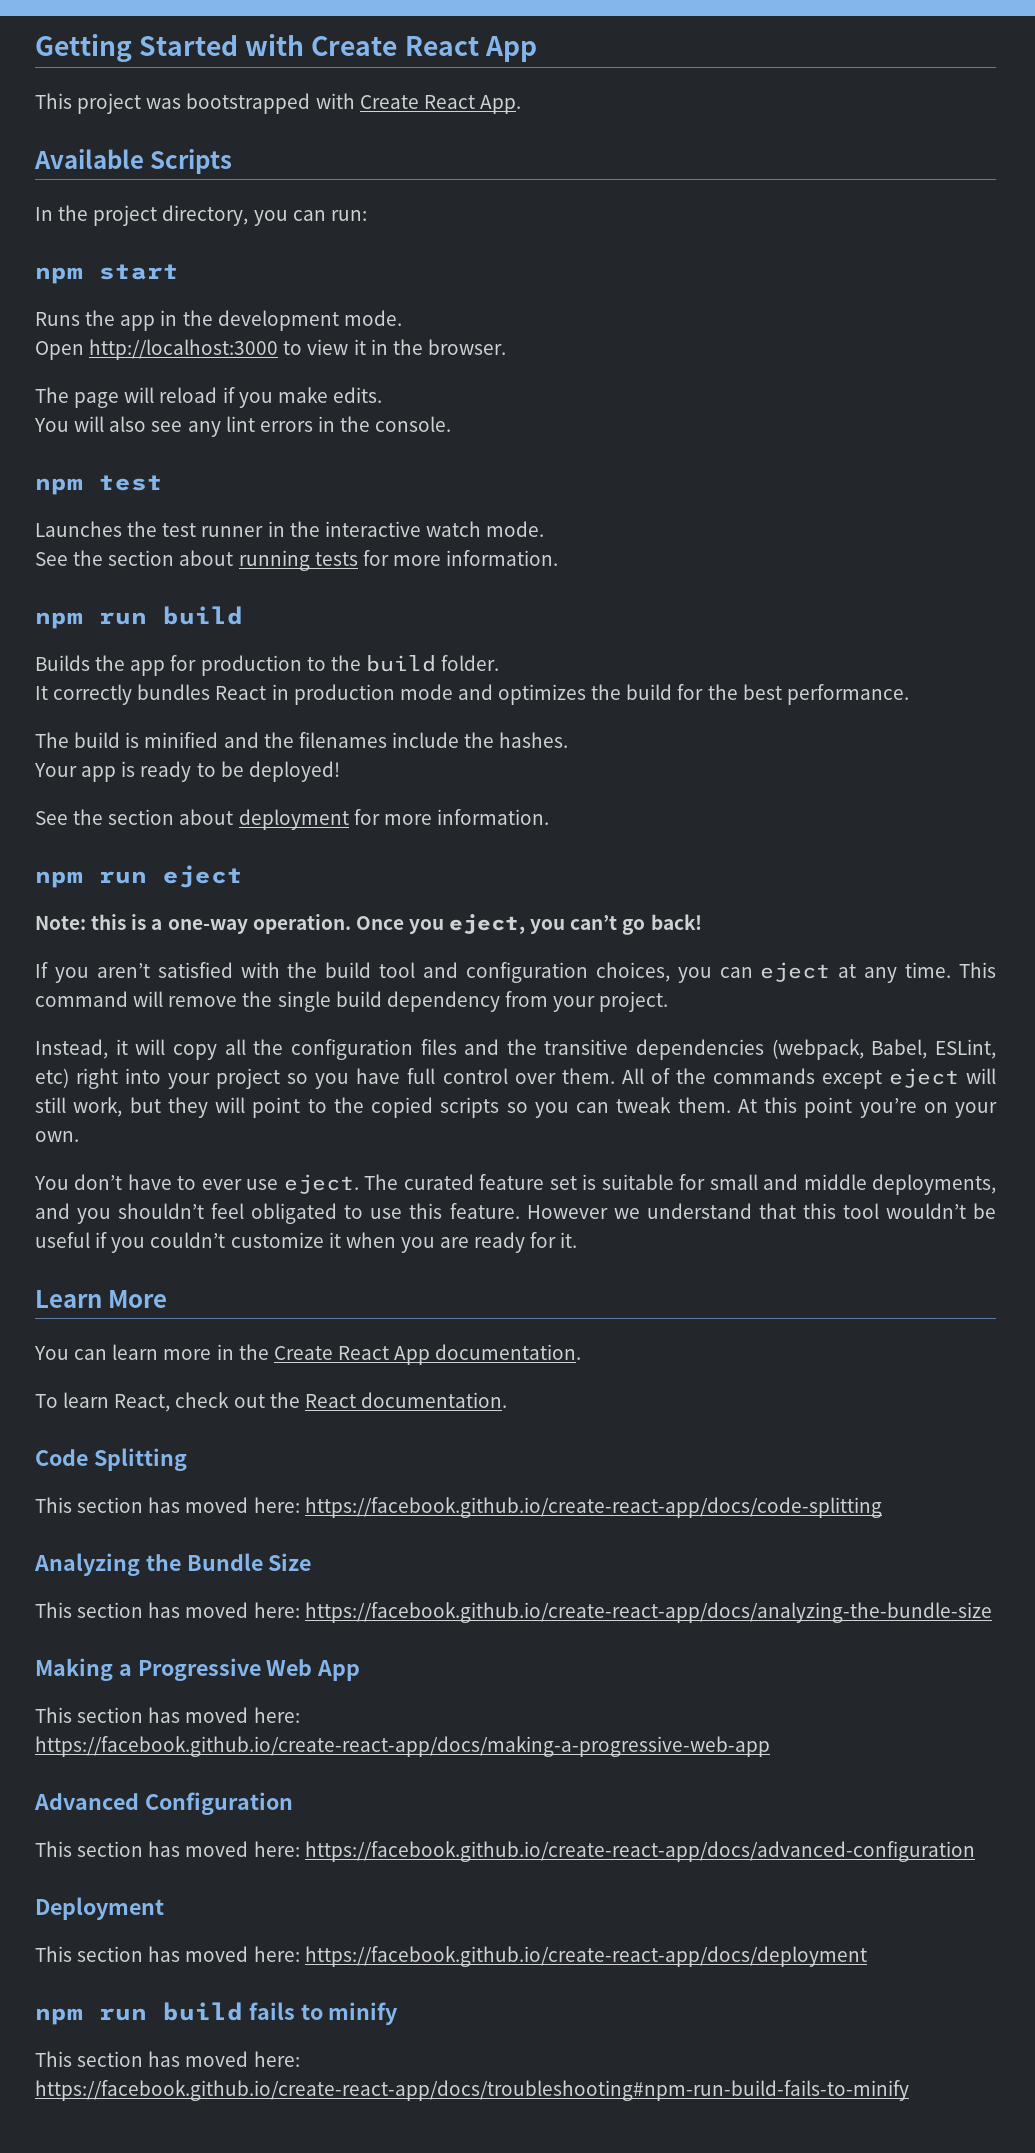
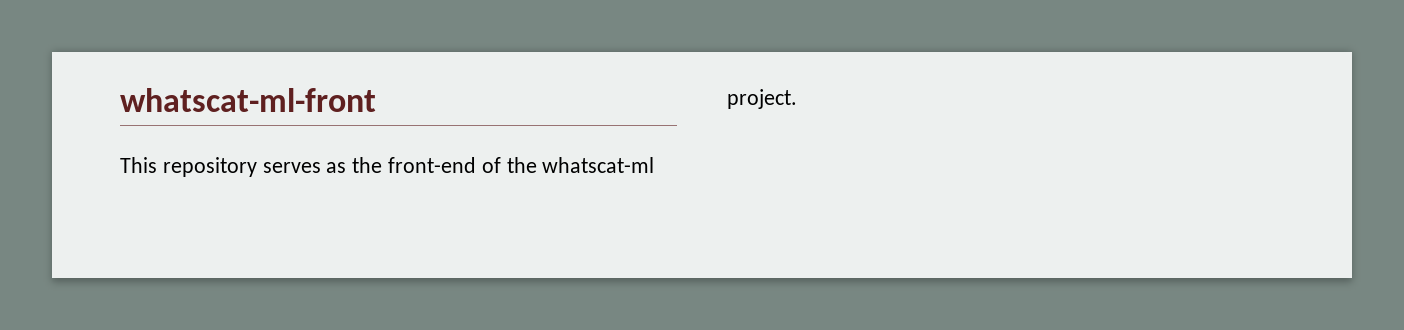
- Getting Started with Create React App
- This project was bootstrapped with Create React App.
- Available Scripts
- In the project directory, you can run:
- npm start
- Runs the app in the development mode.
- Open http://localhost:3000 to view it in the browser.
- The page will reload if you make edits.
- You will also see any lint errors in the console.
- npm test
- Launches the test runner in the interactive watch mode.
- See the section about running tests for more information.
- npm run build
- Builds the app for production to the build folder.
- It correctly bundles React in production mode and optimizes the build for the best performance.
- The build is minified and the filenames include the hashes.
- Your app is ready to be deployed!
- See the section about deployment for more information.
- npm run eject
- Note: this is a one-way operation. Once you eject, you can’t go back!
- If you aren’t satisfied with the build tool and configuration choices, you can eject at any time. This command will remove the single build dependency from your project.
- Instead, it will copy all the configuration files and the transitive dependencies (webpack, Babel, ESLint, etc) right into your project so you have full control over them. All of the commands except eject will still work, but they will point to the copied scripts so you can tweak them. At this point you’re on your own.
- You don’t have to ever use eject. The curated feature set is suitable for small and middle deployments, and you shouldn’t feel obligated to use this feature. However we understand that this tool wouldn’t be useful if you couldn’t customize it when you are ready for it.
- Learn More
- You can learn more in the Create React App documentation.
- To learn React, check out the React documentation.
- Code Splitting
- This section has moved here: https://facebook.github.io/create-react-app/docs/code-splitting
- Analyzing the Bundle Size
- This section has moved here: https://facebook.github.io/create-react-app/docs/analyzing-the-bundle-size
- Making a Progressive Web App
- This section has moved here: https://facebook.github.io/create-react-app/docs/making-a-progressive-web-app
- Advanced Configuration
- This section has moved here: https://facebook.github.io/create-react-app/docs/advanced-configuration
- Deployment
- This section has moved here: https://facebook.github.io/create-react-app/docs/deployment
- npm run build fails to minify
- This section has moved here: https://facebook.github.io/create-react-app/docs/troubleshooting#npm-run-build-fails-to-minify
+ whatscat-ml-front
+ This repository serves as the front-end of the whatscat-ml project.

